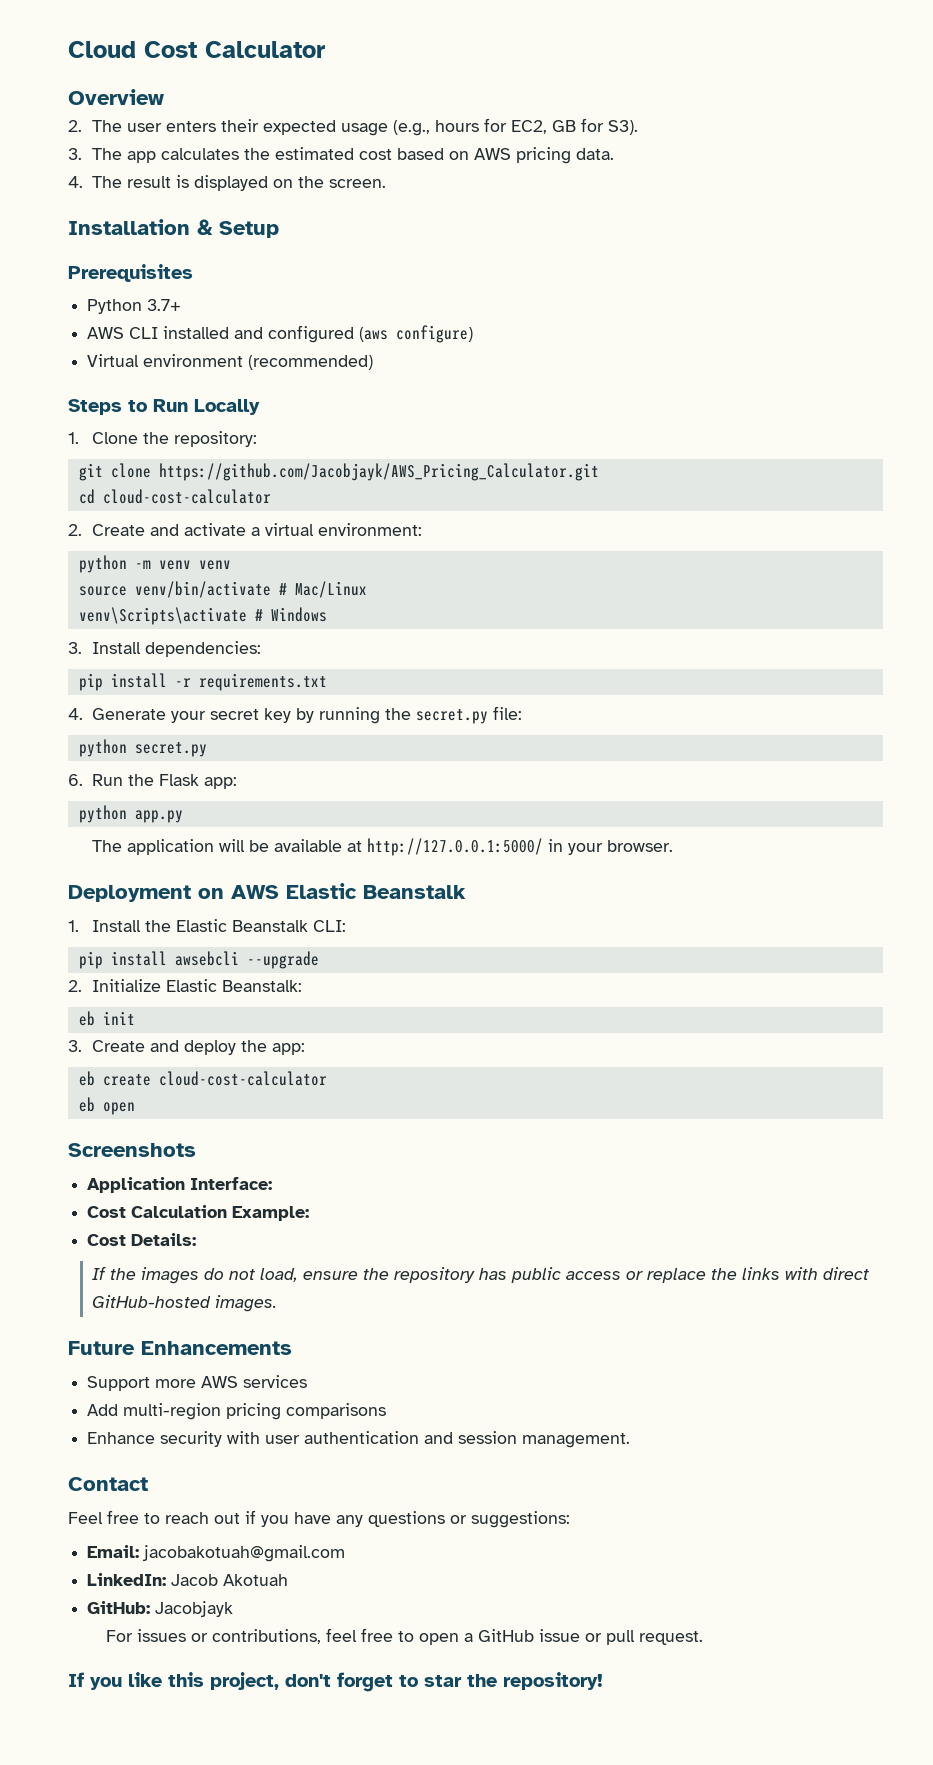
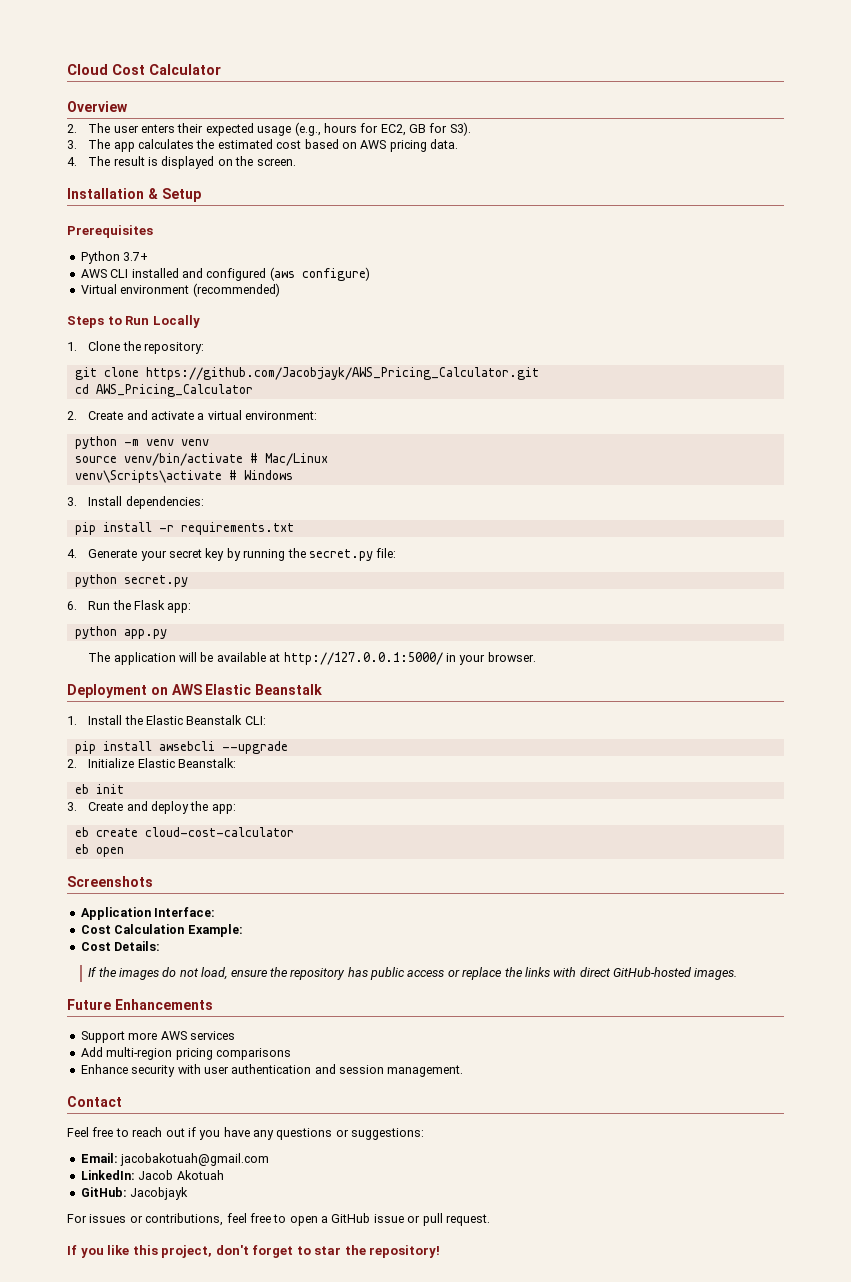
- cd cloud-cost-calculator
+ cd AWS_Pricing_Calculator

